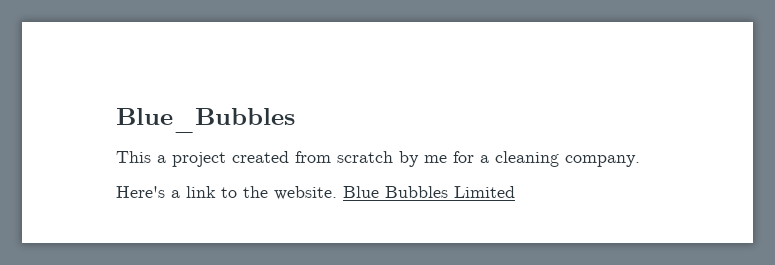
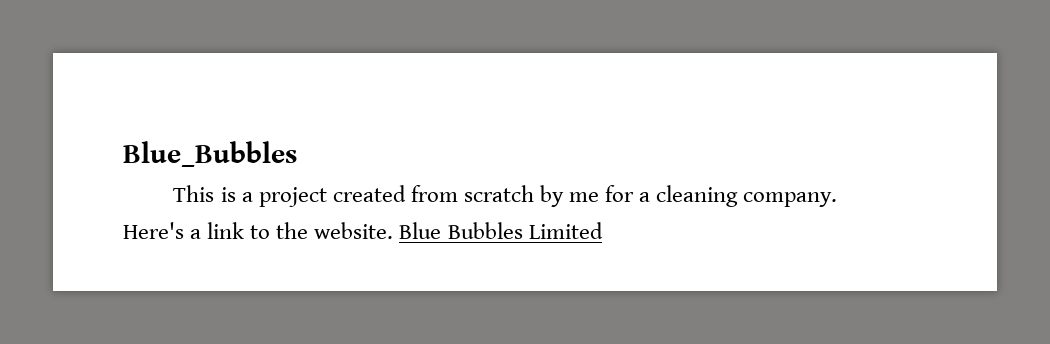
- This a project created from scratch by me for a cleaning company.
+ This is a project created from scratch by me for a cleaning company.

